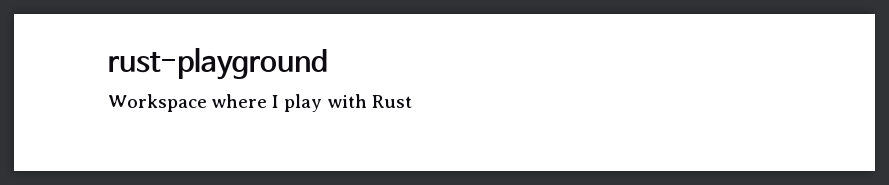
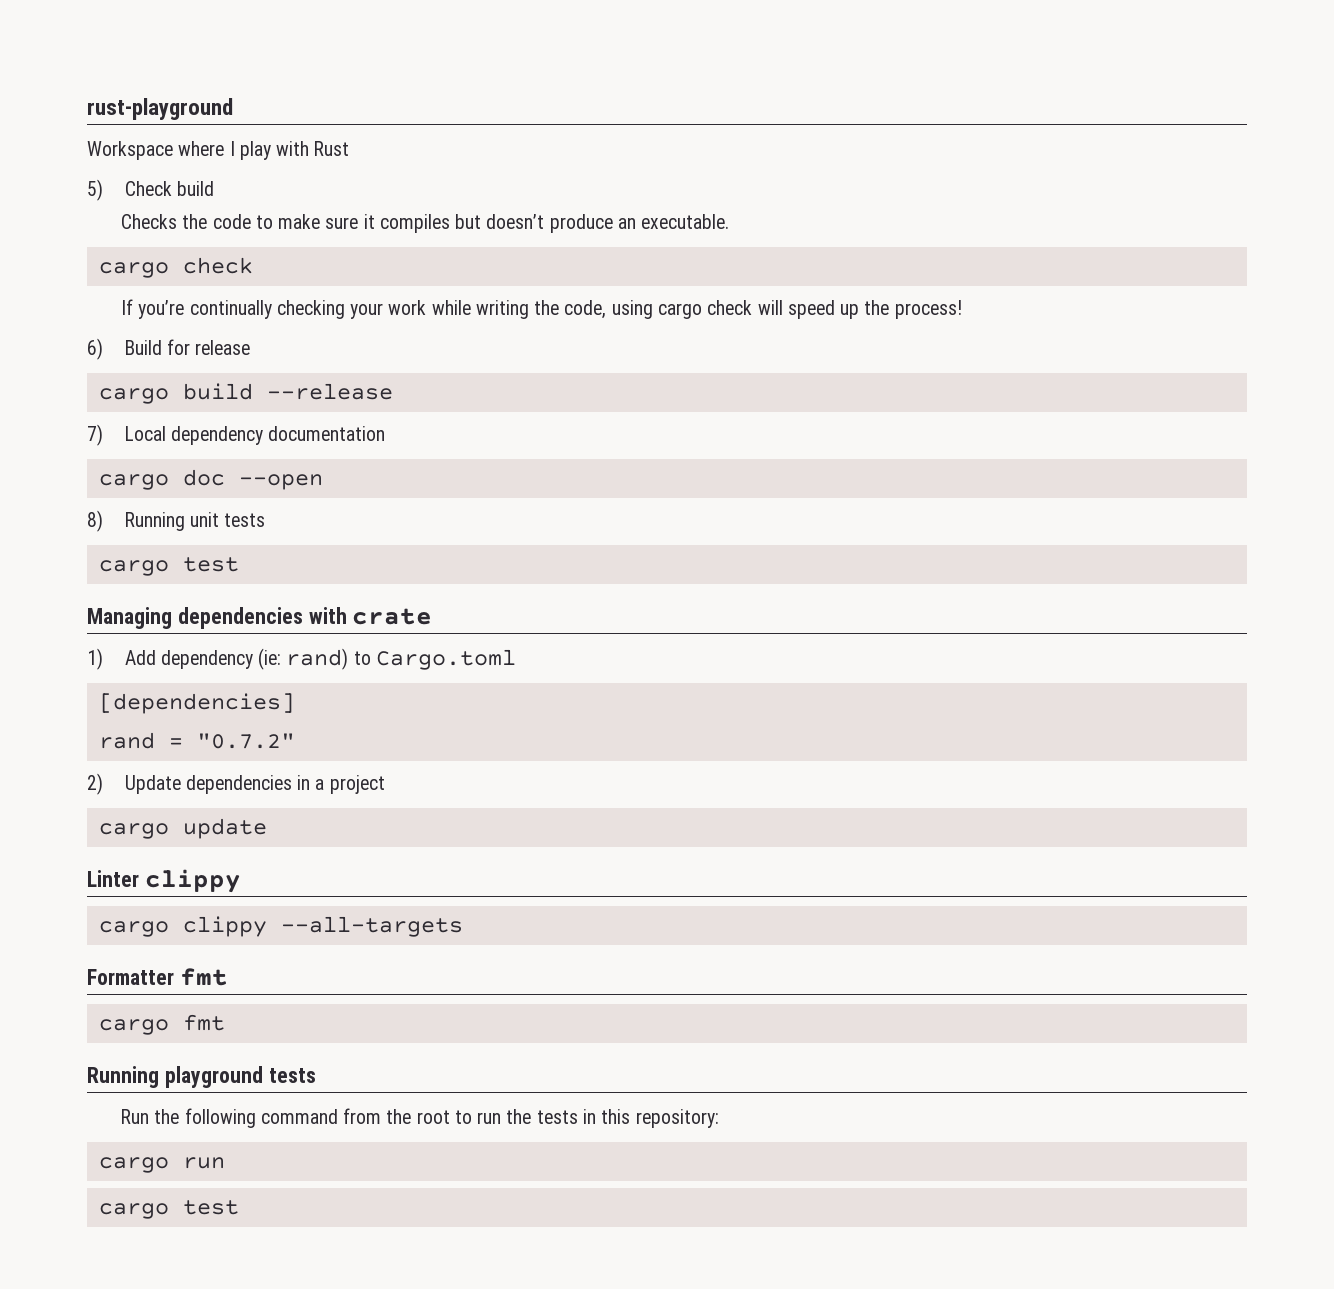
+ 5) Check build
+ Checks the code to make sure it compiles but doesn’t produce an executable.
+ cargo check
+ If you’re continually checking your work while writing the code, using cargo check will speed up the process!
+ 6) Build for release
+ cargo build --release
+ 7) Local dependency documentation
+ cargo doc --open
+ 8) Running unit tests
+ cargo test
+ Managing dependencies with crate
+ 1) Add dependency (ie: rand) to Cargo.toml
+ [dependencies]
+ rand = "0.7.2"
+ 2) Update dependencies in a project
+ cargo update
+ Linter clippy
+ cargo clippy --all-targets
+ Formatter fmt
+ cargo fmt
+ Running playground tests
+ Run the following command from the root to run the tests in this repository:
+ cargo run
+ cargo test

